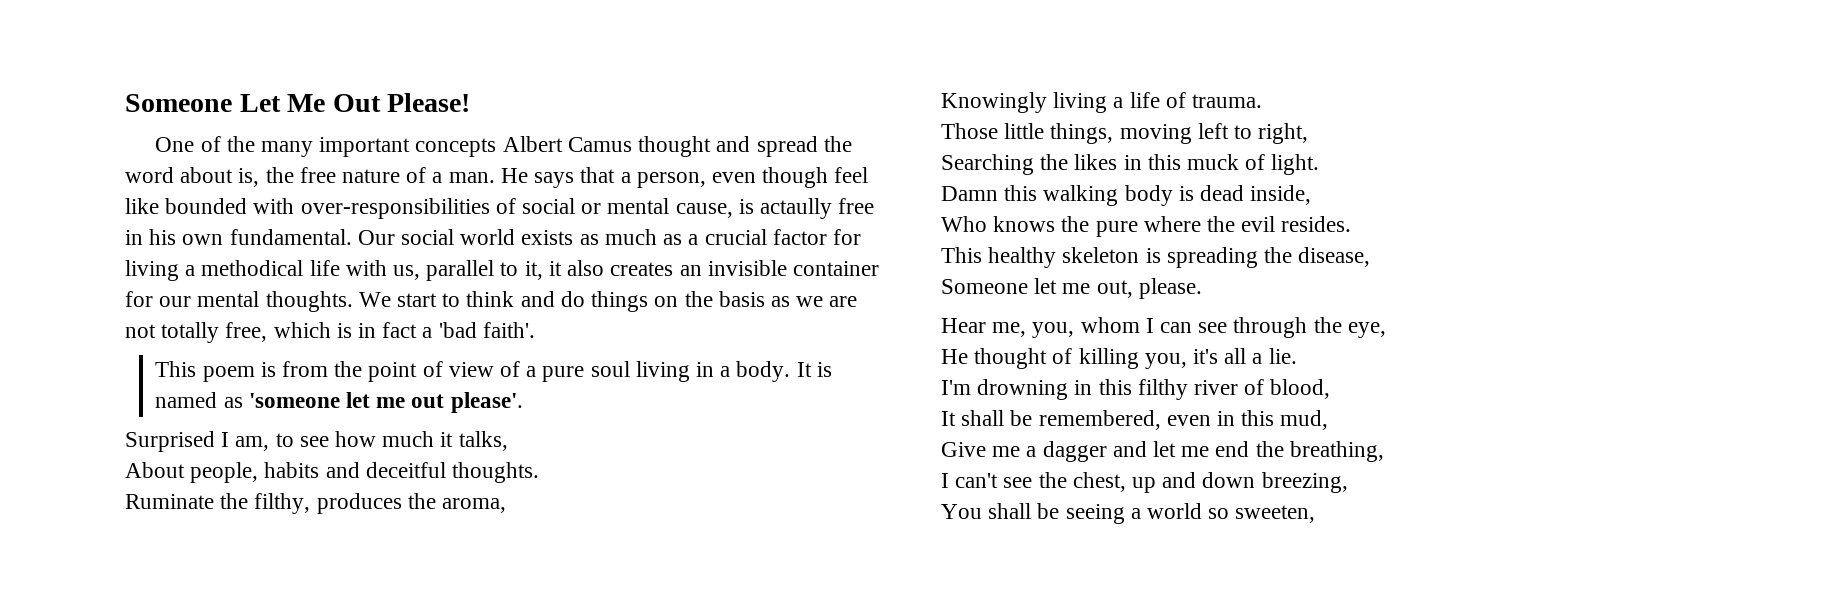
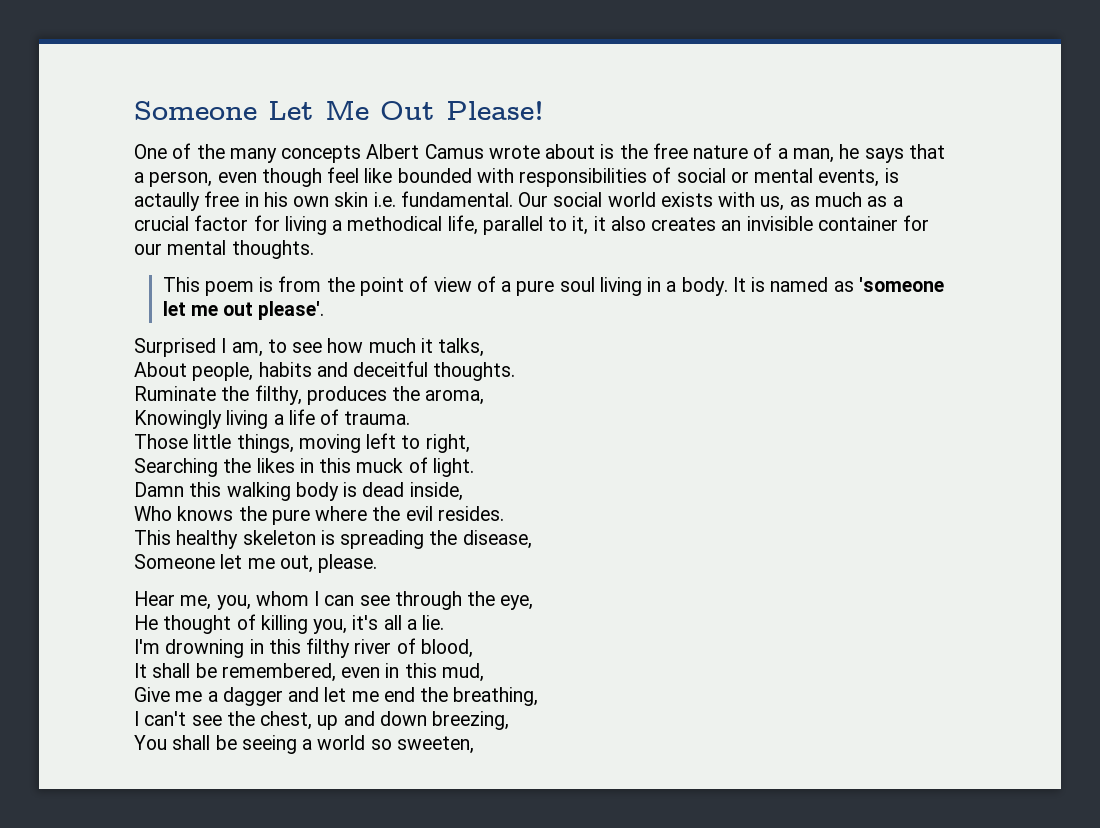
- One of the many important concepts Albert Camus thought and spread the word about is, the free nature of a man. He says that a person, even though feel like bounded with over-responsibilities of social or mental cause, is actaully free in his own fundamental.
+ One of the many concepts Albert Camus wrote about is the free nature of a man, he says that a person, even though feel like bounded with responsibilities of social or mental events, is actaully free in his own skin i.e. fundamental.
- Our social world exists as much as a crucial factor for living a methodical life with us, parallel to it, it also creates an invisible container for our mental thoughts. We start to think and do things on the basis as we are not totally free, which is in fact a 'bad faith'.
+ Our social world exists with us, as much as a crucial factor for living a methodical life, parallel to it, it also creates an invisible container for our mental thoughts.

